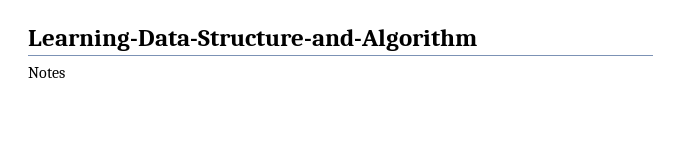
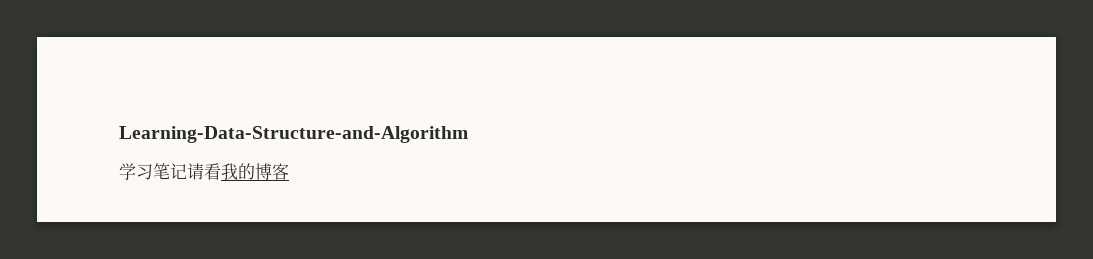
- Notes
+ 学习笔记请看我的博客

